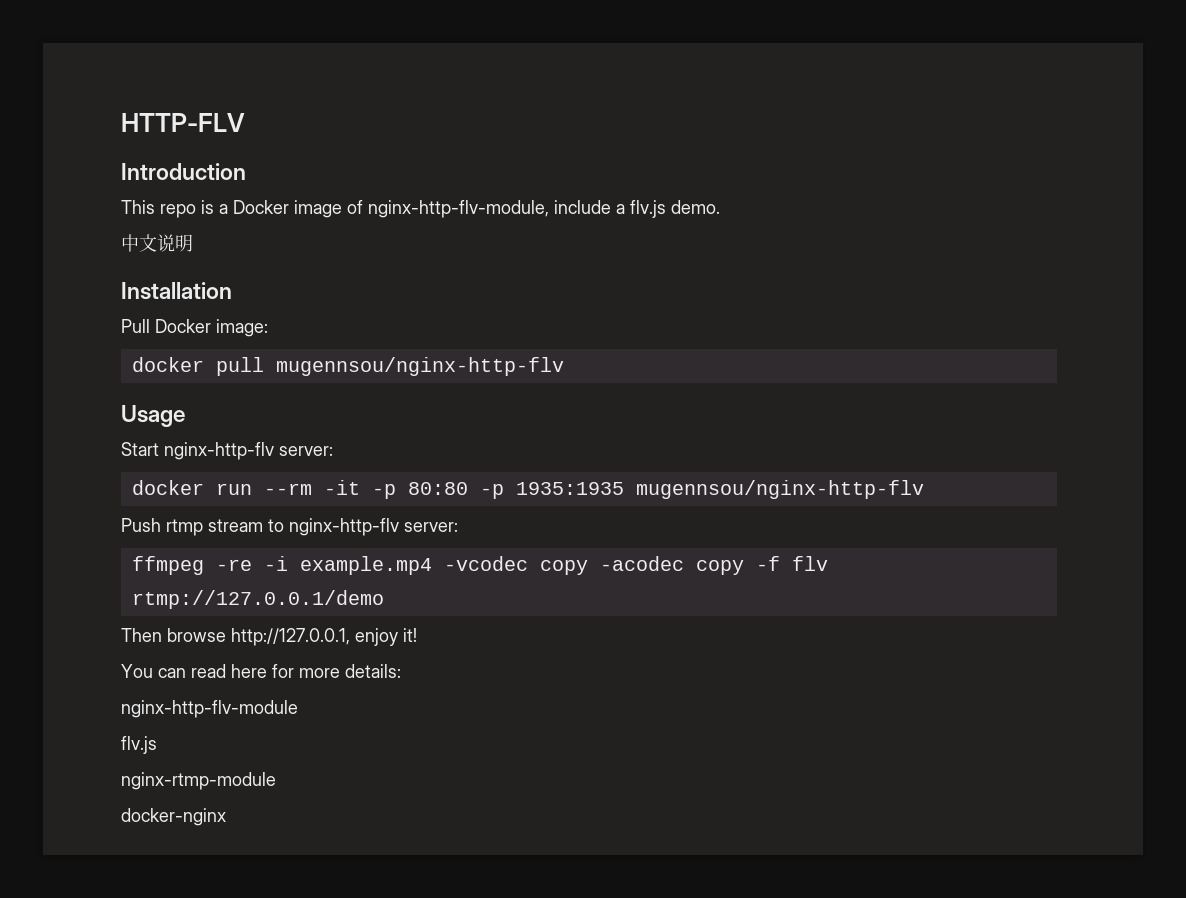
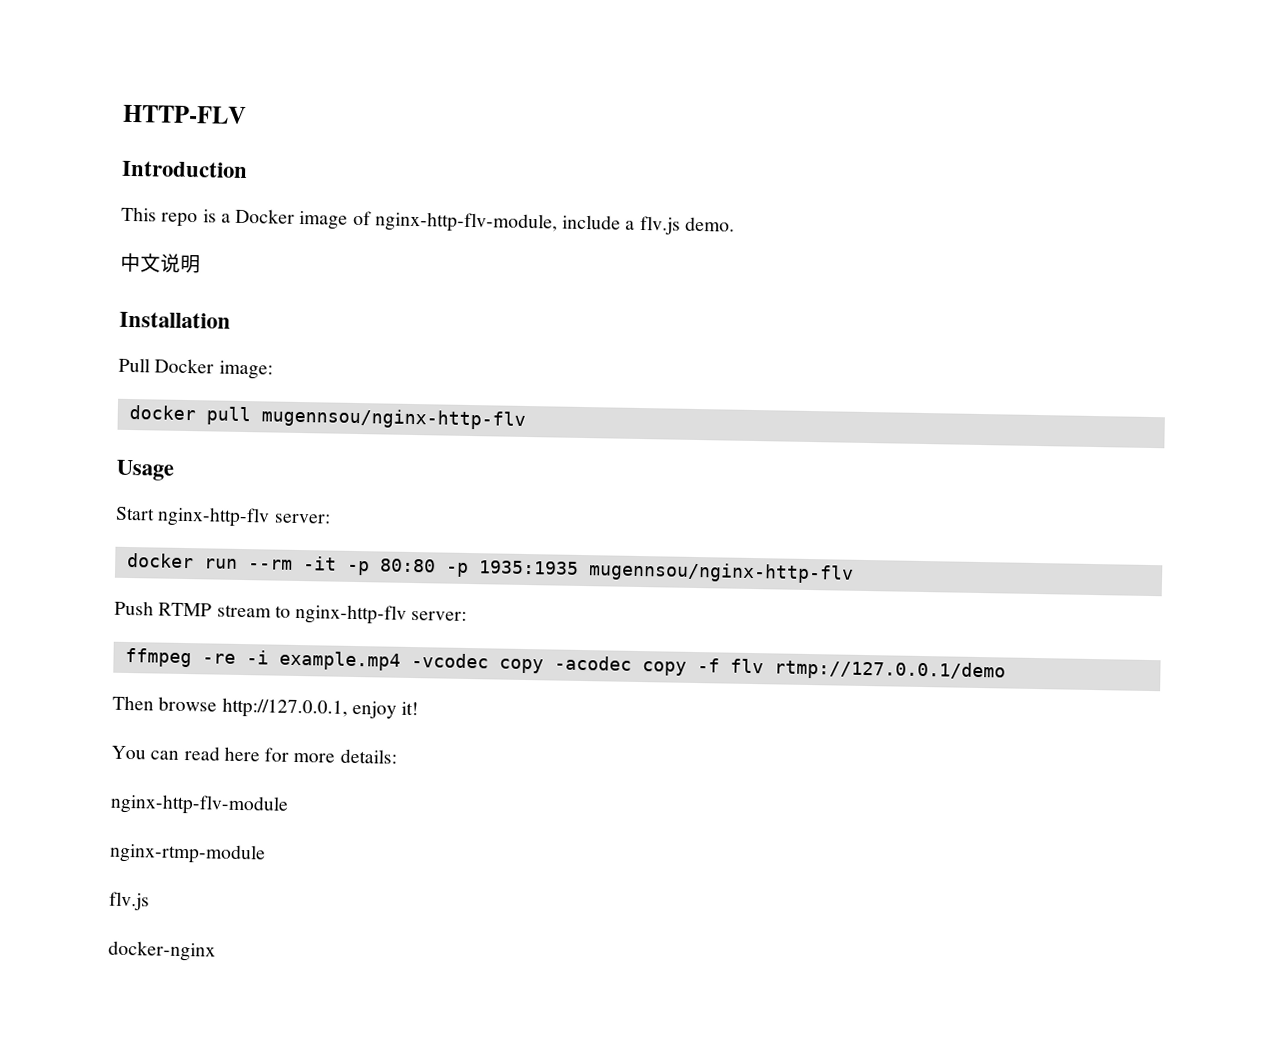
- Push rtmp stream to nginx-http-flv server:
+ Push RTMP stream to nginx-http-flv server:
  nginx-http-flv-module
+ nginx-rtmp-module
  flv.js
- nginx-rtmp-module

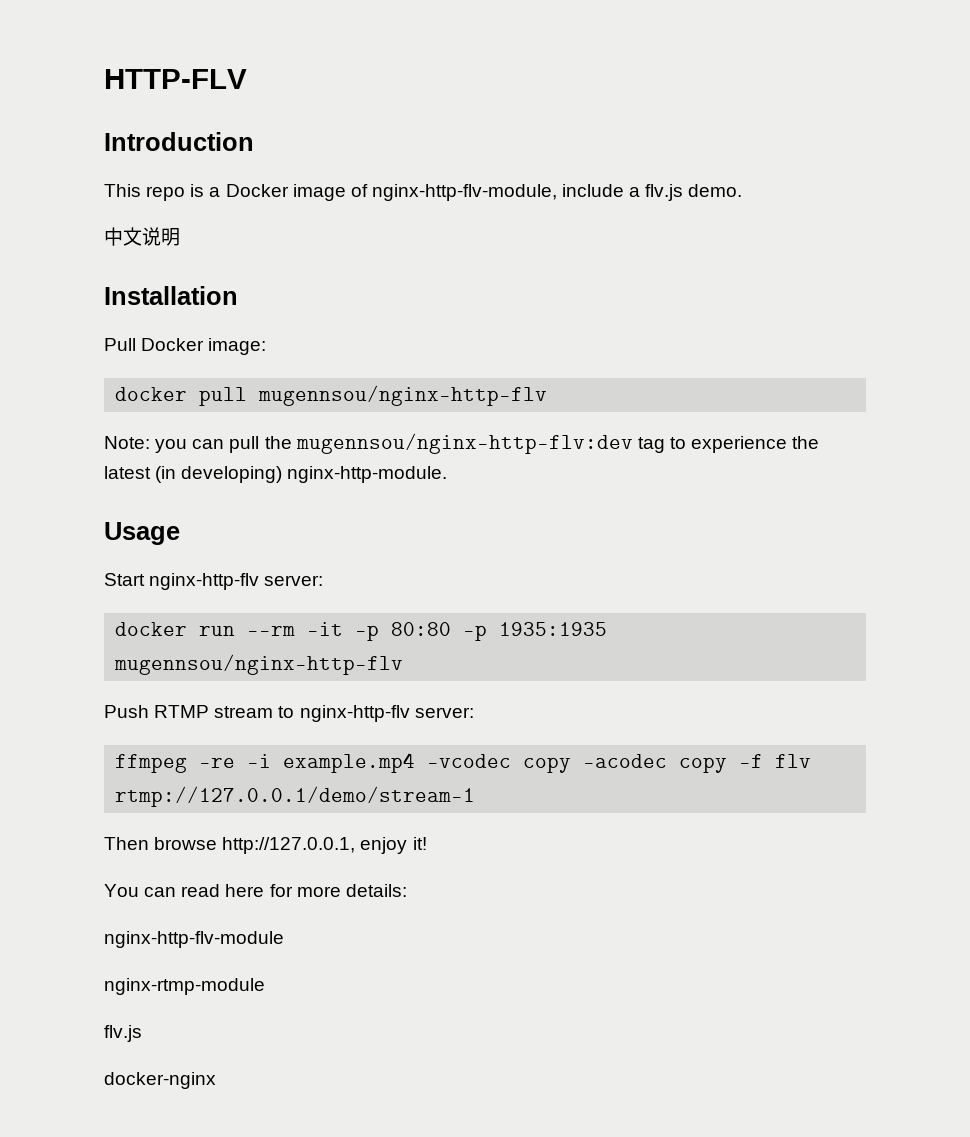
+ Note: you can pull the mugennsou/nginx-http-flv:dev tag to experience the latest (in developing) nginx-http-module.
- ffmpeg -re -i example.mp4 -vcodec copy -acodec copy -f flv rtmp://127.0.0.1/demo
+ ffmpeg -re -i example.mp4 -vcodec copy -acodec copy -f flv rtmp://127.0.0.1/demo/stream-1

